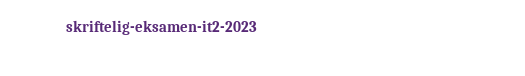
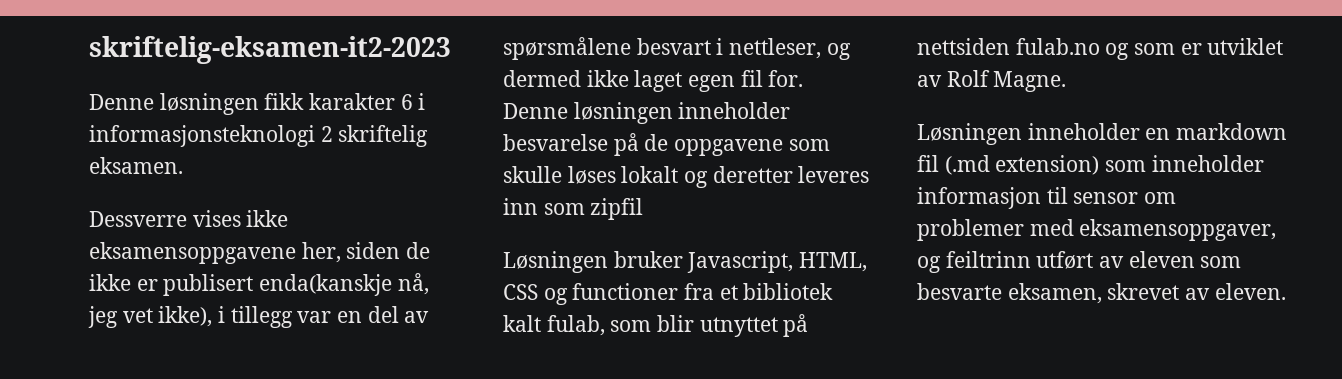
+ Denne løsningen fikk karakter 6 i informasjonsteknologi 2 skriftelig eksamen.
+ Dessverre vises ikke eksamensoppgavene her, siden de ikke er publisert enda(kanskje nå, jeg vet ikke), i tillegg var en del av spørsmålene besvart i nettleser, og dermed ikke laget egen fil for. Denne løsningen inneholder besvarelse på de oppgavene som skulle løses lokalt og deretter leveres inn som zipfil
+ Løsningen bruker Javascript, HTML, CSS og functioner fra et bibliotek kalt fulab, som blir utnyttet på nettsiden fulab.no og som er utviklet av Rolf Magne.
+ Løsningen inneholder en markdown fil (.md extension) som inneholder informasjon til sensor om problemer med eksamensoppgaver, og feiltrinn utført av eleven som besvarte eksamen, skrevet av eleven.

